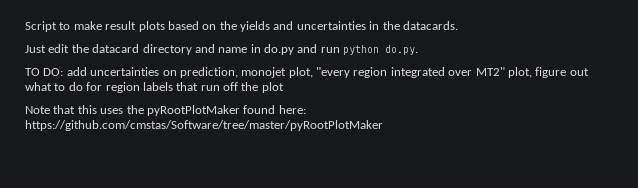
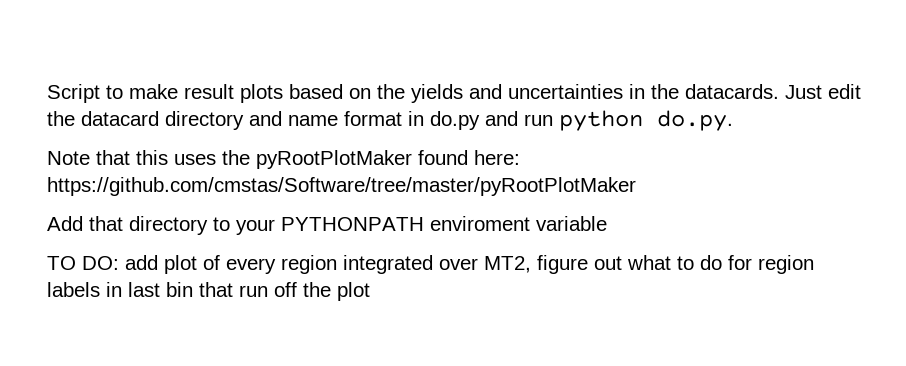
- Script to make result plots based on the yields and uncertainties in the datacards.
- Just edit the datacard directory and name in do.py and run python do.py.
+ Script to make result plots based on the yields and uncertainties in the datacards. Just edit the datacard directory and name format in do.py and run python do.py.
- TO DO: add uncertainties on prediction, monojet plot, "every region integrated over MT2" plot, figure out what to do for region labels that run off the plot
+ Add that directory to your PYTHONPATH enviroment variable
+ TO DO: add plot of every region integrated over MT2, figure out what to do for region labels in last bin that run off the plot

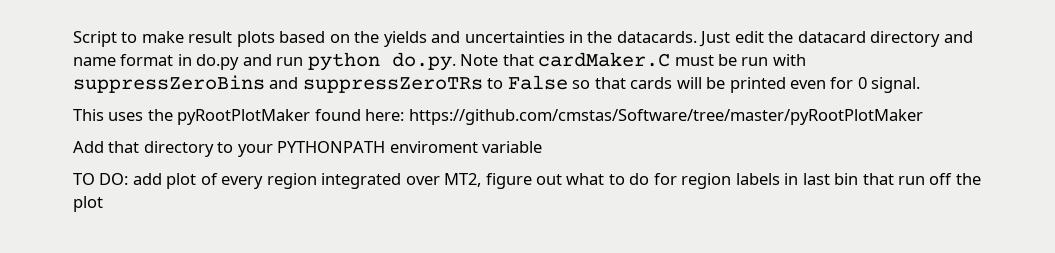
- Just edit the datacard directory and name format in do.py and run python do.py.
- Note that this uses the pyRootPlotMaker found here: https://github.com/cmstas/Software/tree/master/pyRootPlotMaker
+ Just edit the datacard directory and name format in do.py and run python do.py. Note that cardMaker.C must be run with suppressZeroBins and suppressZeroTRs to False so that cards will be printed even for 0 signal.
+ This uses the pyRootPlotMaker found here: https://github.com/cmstas/Software/tree/master/pyRootPlotMaker

